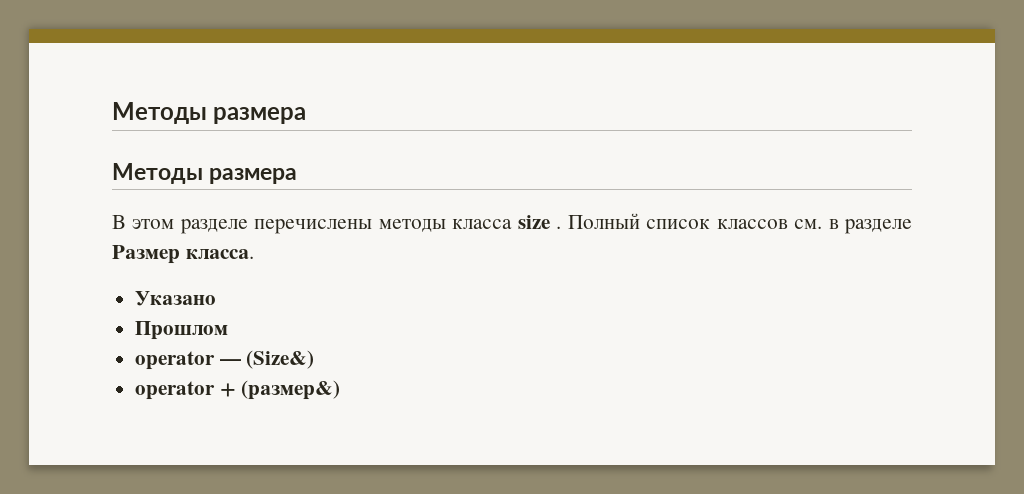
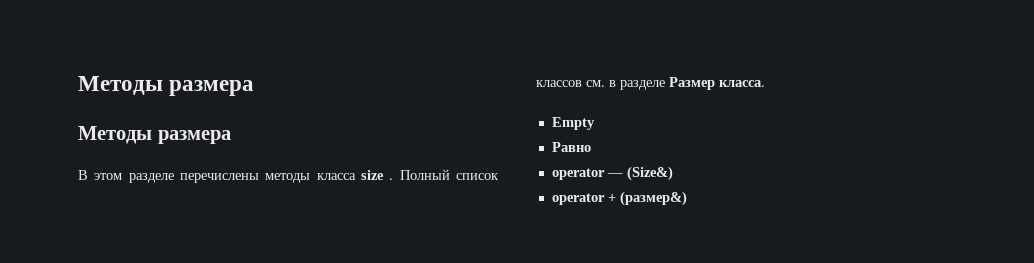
- Указано
- Прошлом
+ Empty
+ Равно

